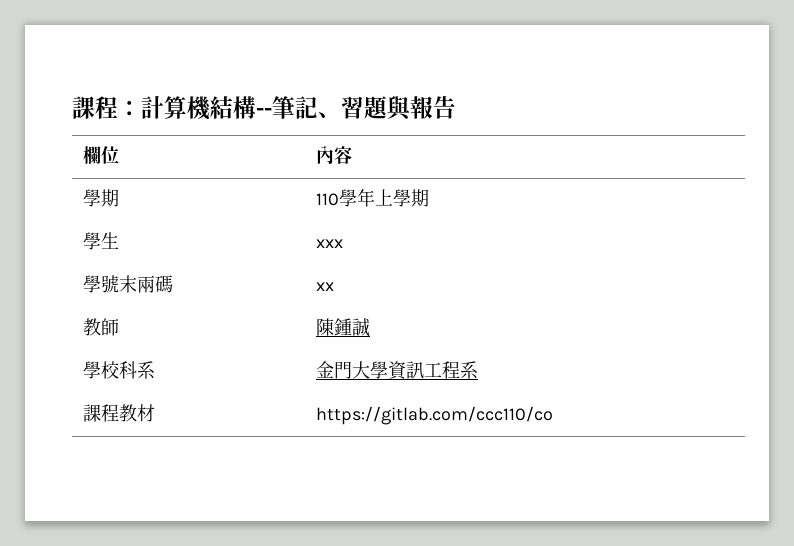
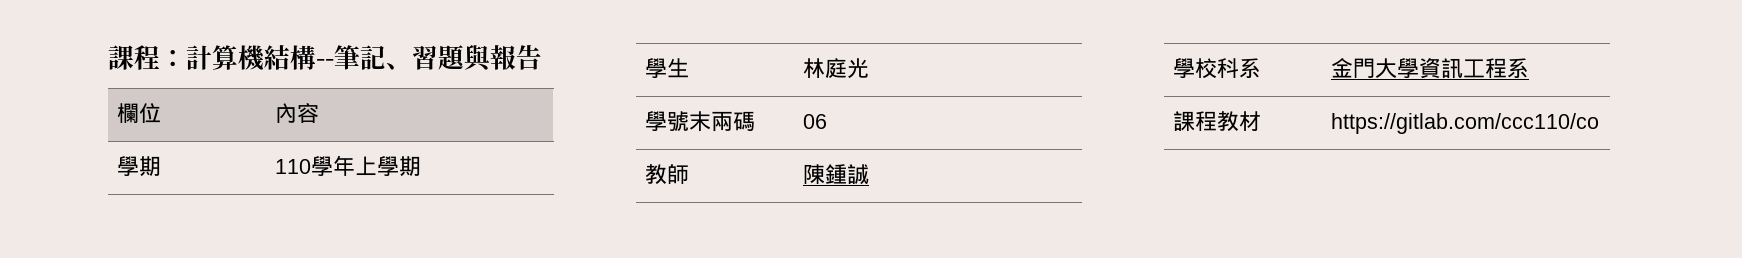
- 學生 | xxx
+ 學生 | 林庭光
- 學號末兩碼 | xx
+ 學號末兩碼 | 06

